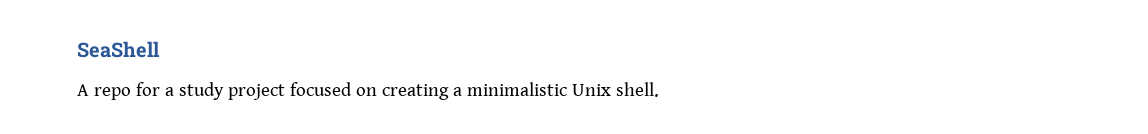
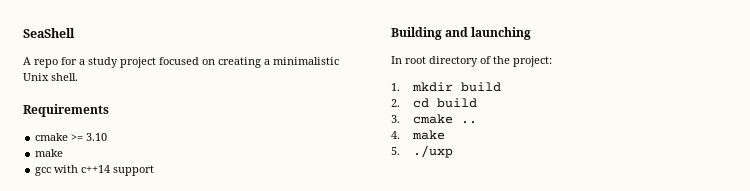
+ Requirements
+ cmake >= 3.10
+ make
+ gcc with c++14 support
+ Building and launching
+ In root directory of the project:
+ 1. mkdir build
+ 2. cd build
+ 3. cmake ..
+ 4. make
+ 5. ./uxp

